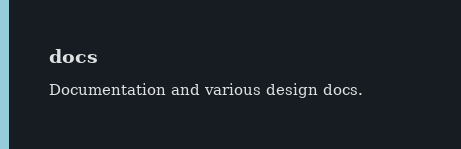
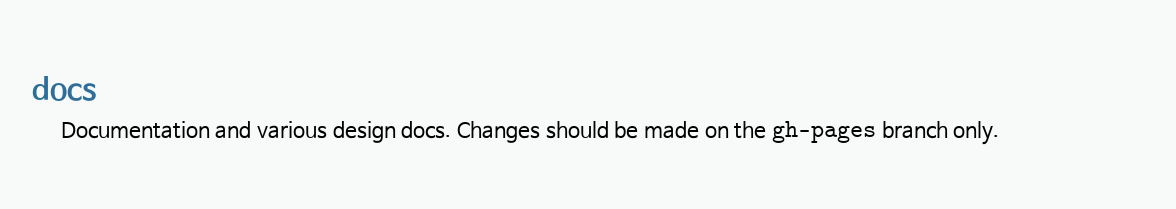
+ Changes should be made on the gh-pages branch only.

